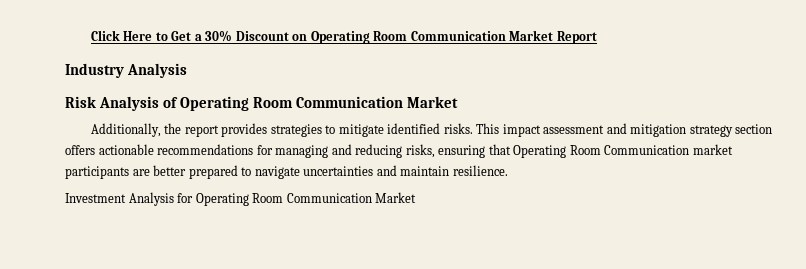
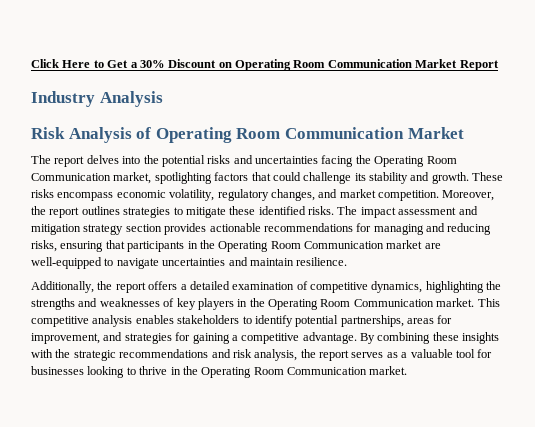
- Additionally, the report provides strategies to mitigate identified risks.
+ The report delves into the potential risks and uncertainties facing the Operating Room Communication market, spotlighting factors that could challenge its stability and growth. These risks encompass economic volatility, regulatory changes, and market competition. Moreover, the report outlines strategies to mitigate these identified risks.
- This impact assessment and mitigation strategy section offers actionable recommendations for managing and reducing risks, ensuring that Operating Room Communication market participants are better prepared to navigate uncertainties and maintain resilience.
+ The impact assessment and mitigation strategy section provides actionable recommendations for managing and reducing risks, ensuring that participants in the Operating Room Communication market are well-equipped to navigate uncertainties and maintain resilience.
- Investment Analysis for Operating Room Communication Market
+ Additionally, the report offers a detailed examination of competitive dynamics, highlighting the strengths and weaknesses of key players in the Operating Room Communication market. This competitive analysis enables stakeholders to identify potential partnerships, areas for improvement, and strategies for gaining a competitive advantage. By combining these insights with the strategic recommendations and risk analysis, the report serves as a valuable tool for businesses looking to thrive in the Operating Room Communication market.

